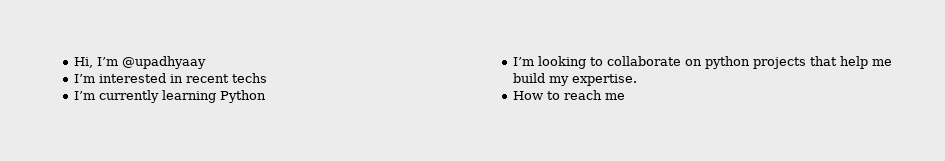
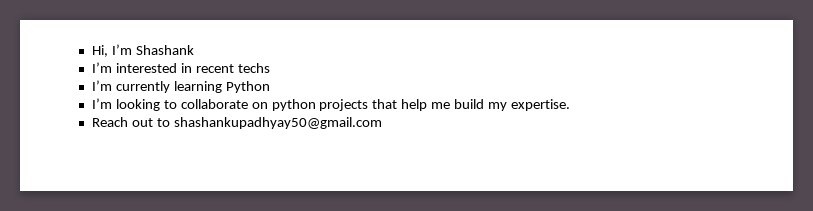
- Hi, I’m @upadhyaay
+ Hi, I’m Shashank
- How to reach me
+ Reach out to shashankupadhyay50@gmail.com

